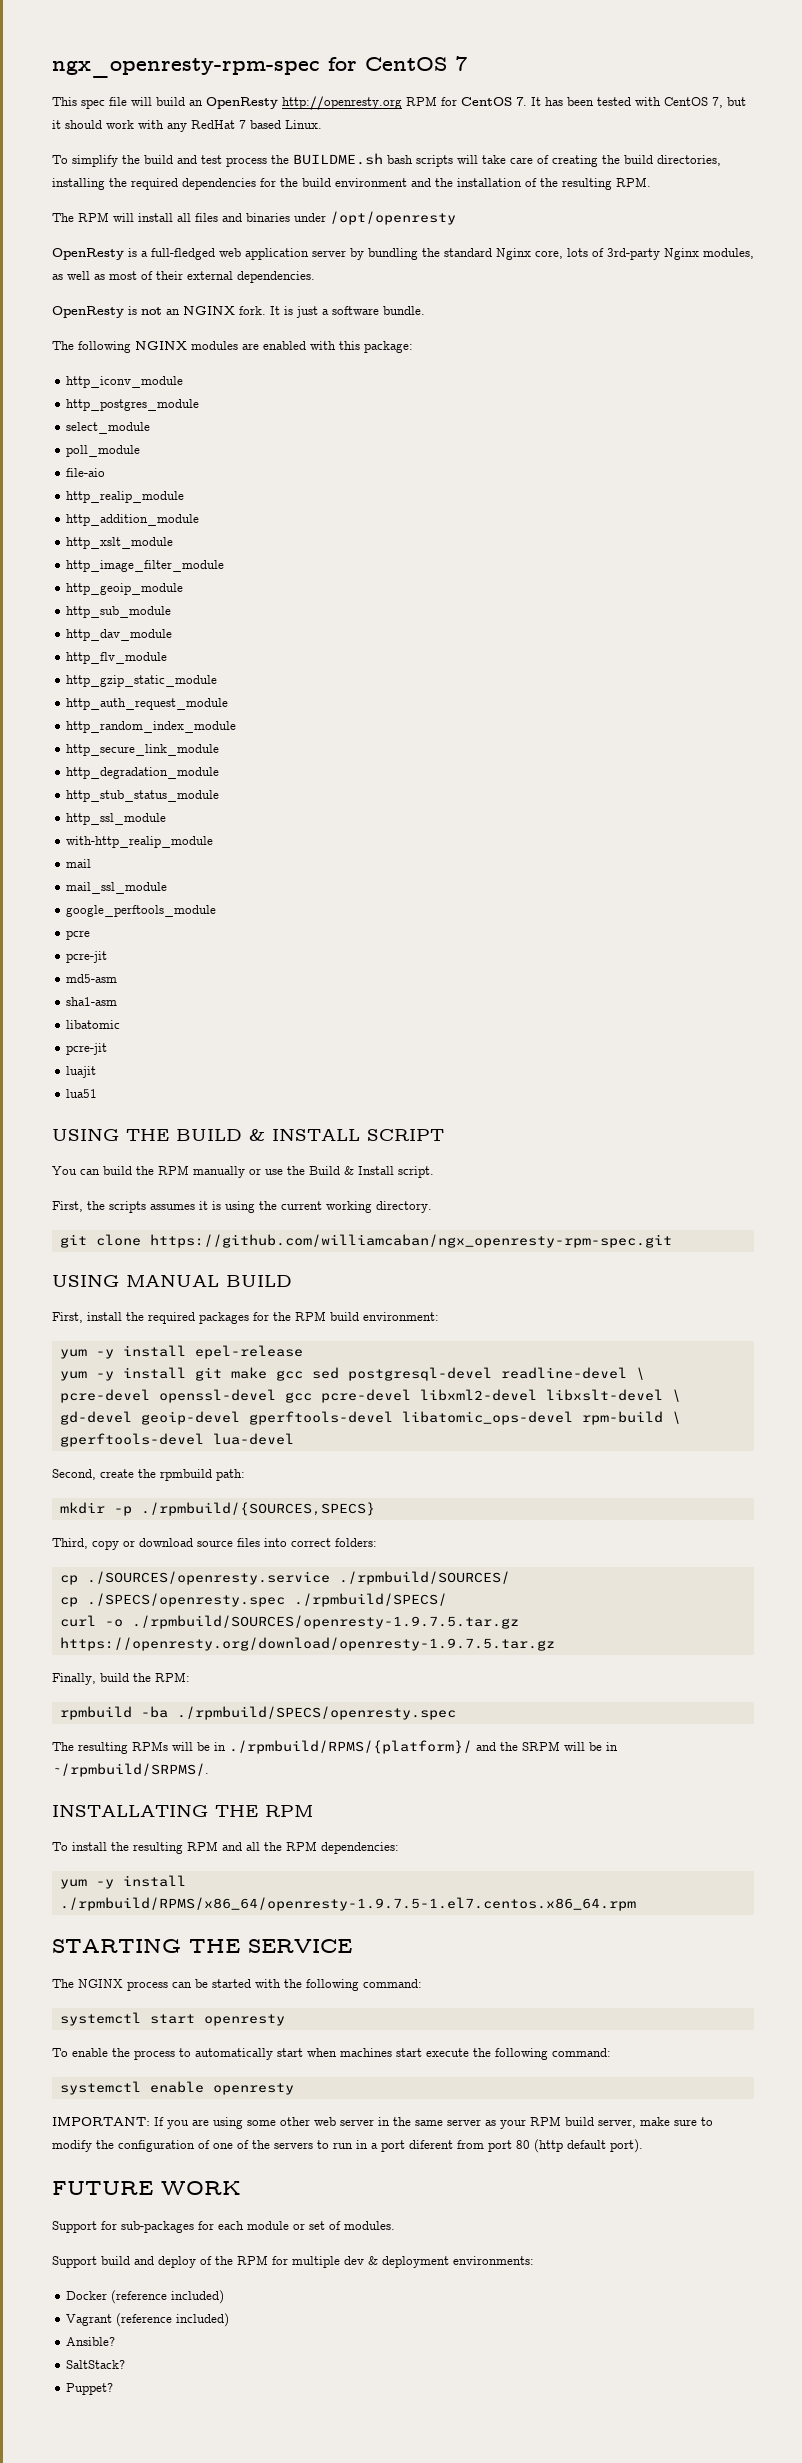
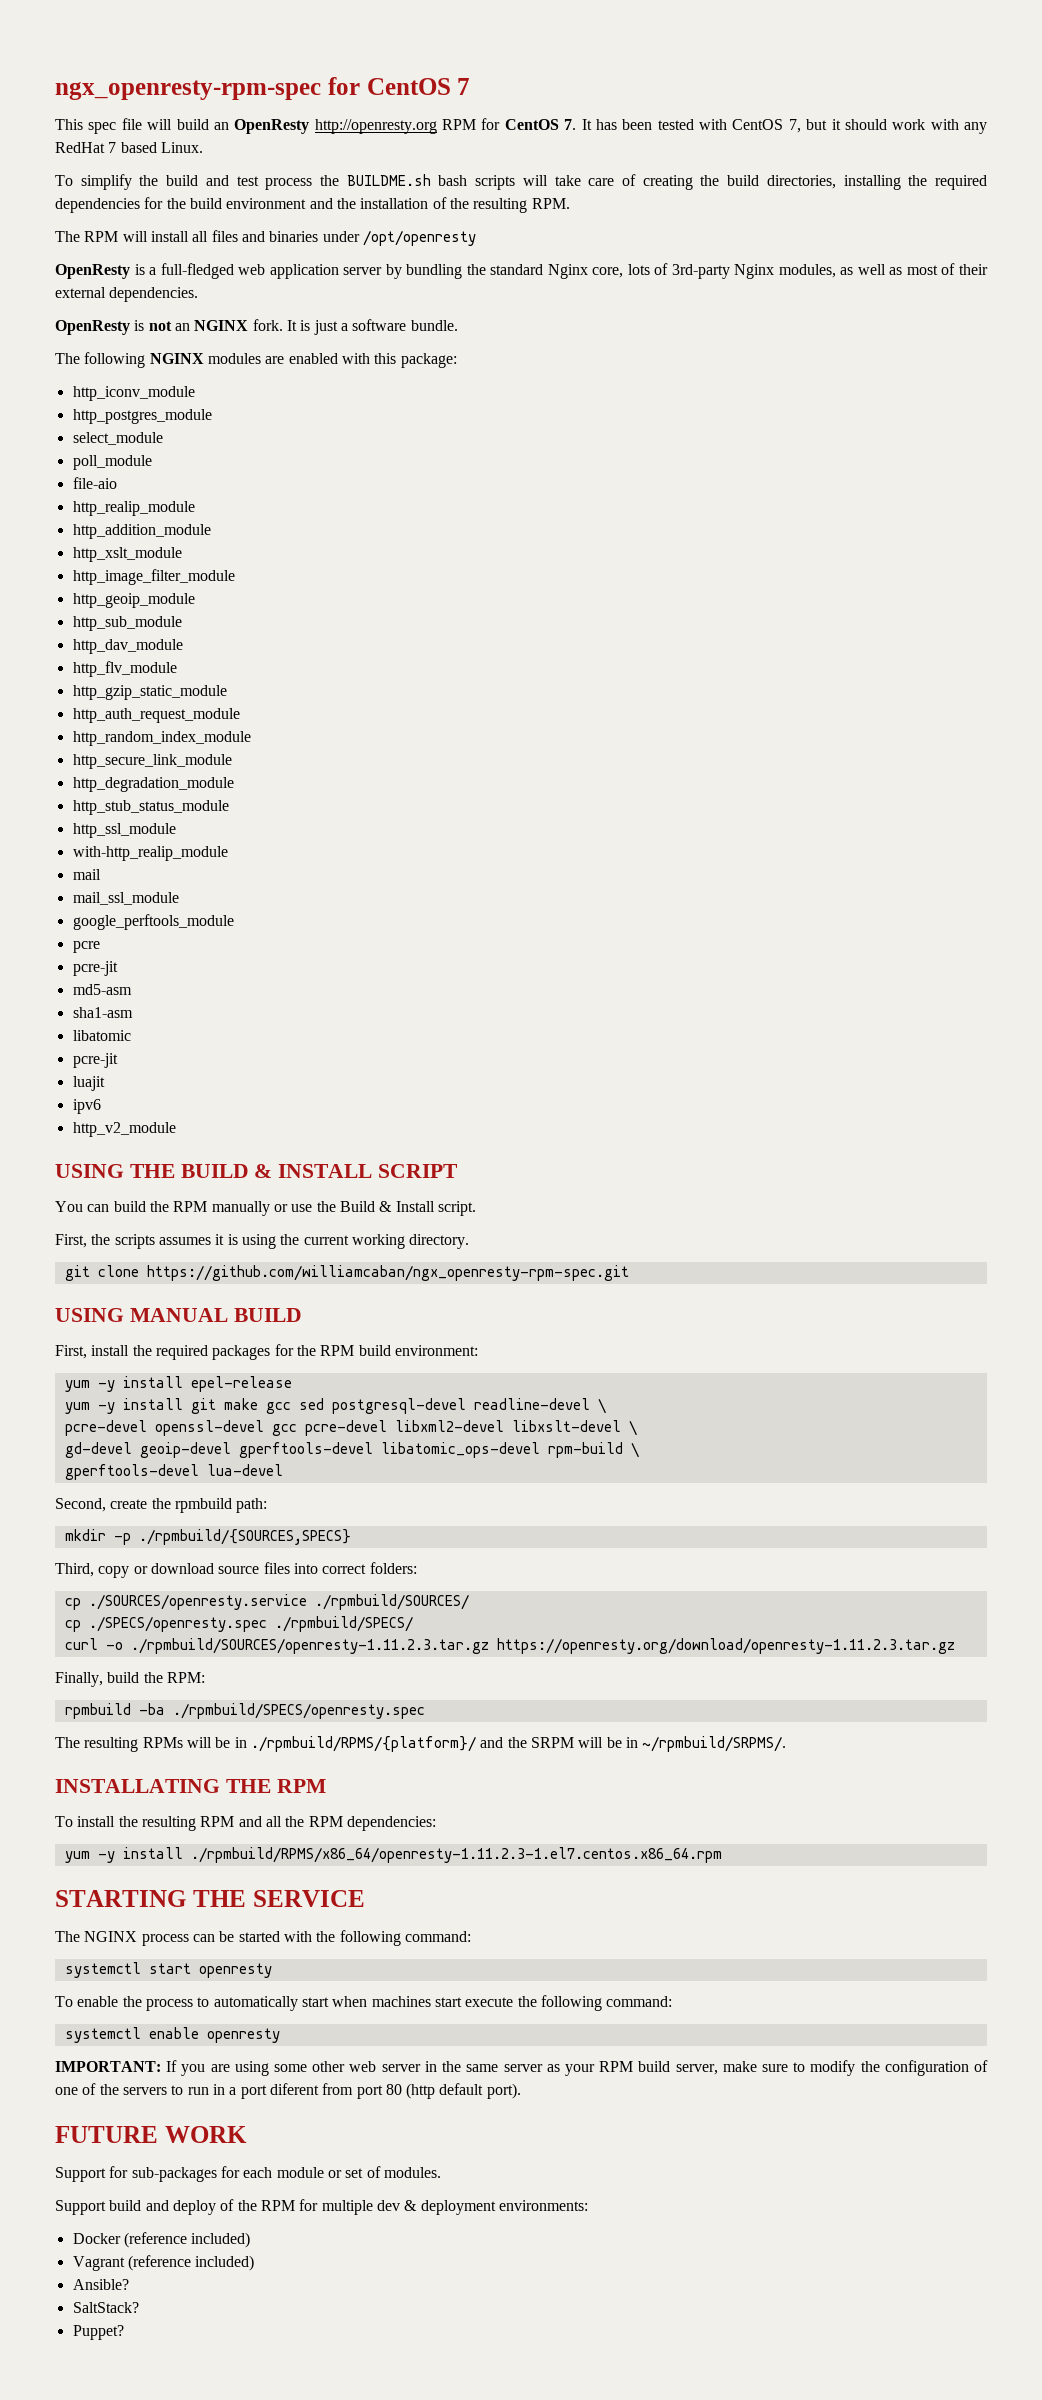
- lua51
+ ipv6
+ http_v2_module
- curl -o ./rpmbuild/SOURCES/openresty-1.9.7.5.tar.gz https://openresty.org/download/openresty-1.9.7.5.tar.gz
+ curl -o ./rpmbuild/SOURCES/openresty-1.11.2.3.tar.gz https://openresty.org/download/openresty-1.11.2.3.tar.gz
- yum -y install ./rpmbuild/RPMS/x86_64/openresty-1.9.7.5-1.el7.centos.x86_64.rpm
+ yum -y install ./rpmbuild/RPMS/x86_64/openresty-1.11.2.3-1.el7.centos.x86_64.rpm

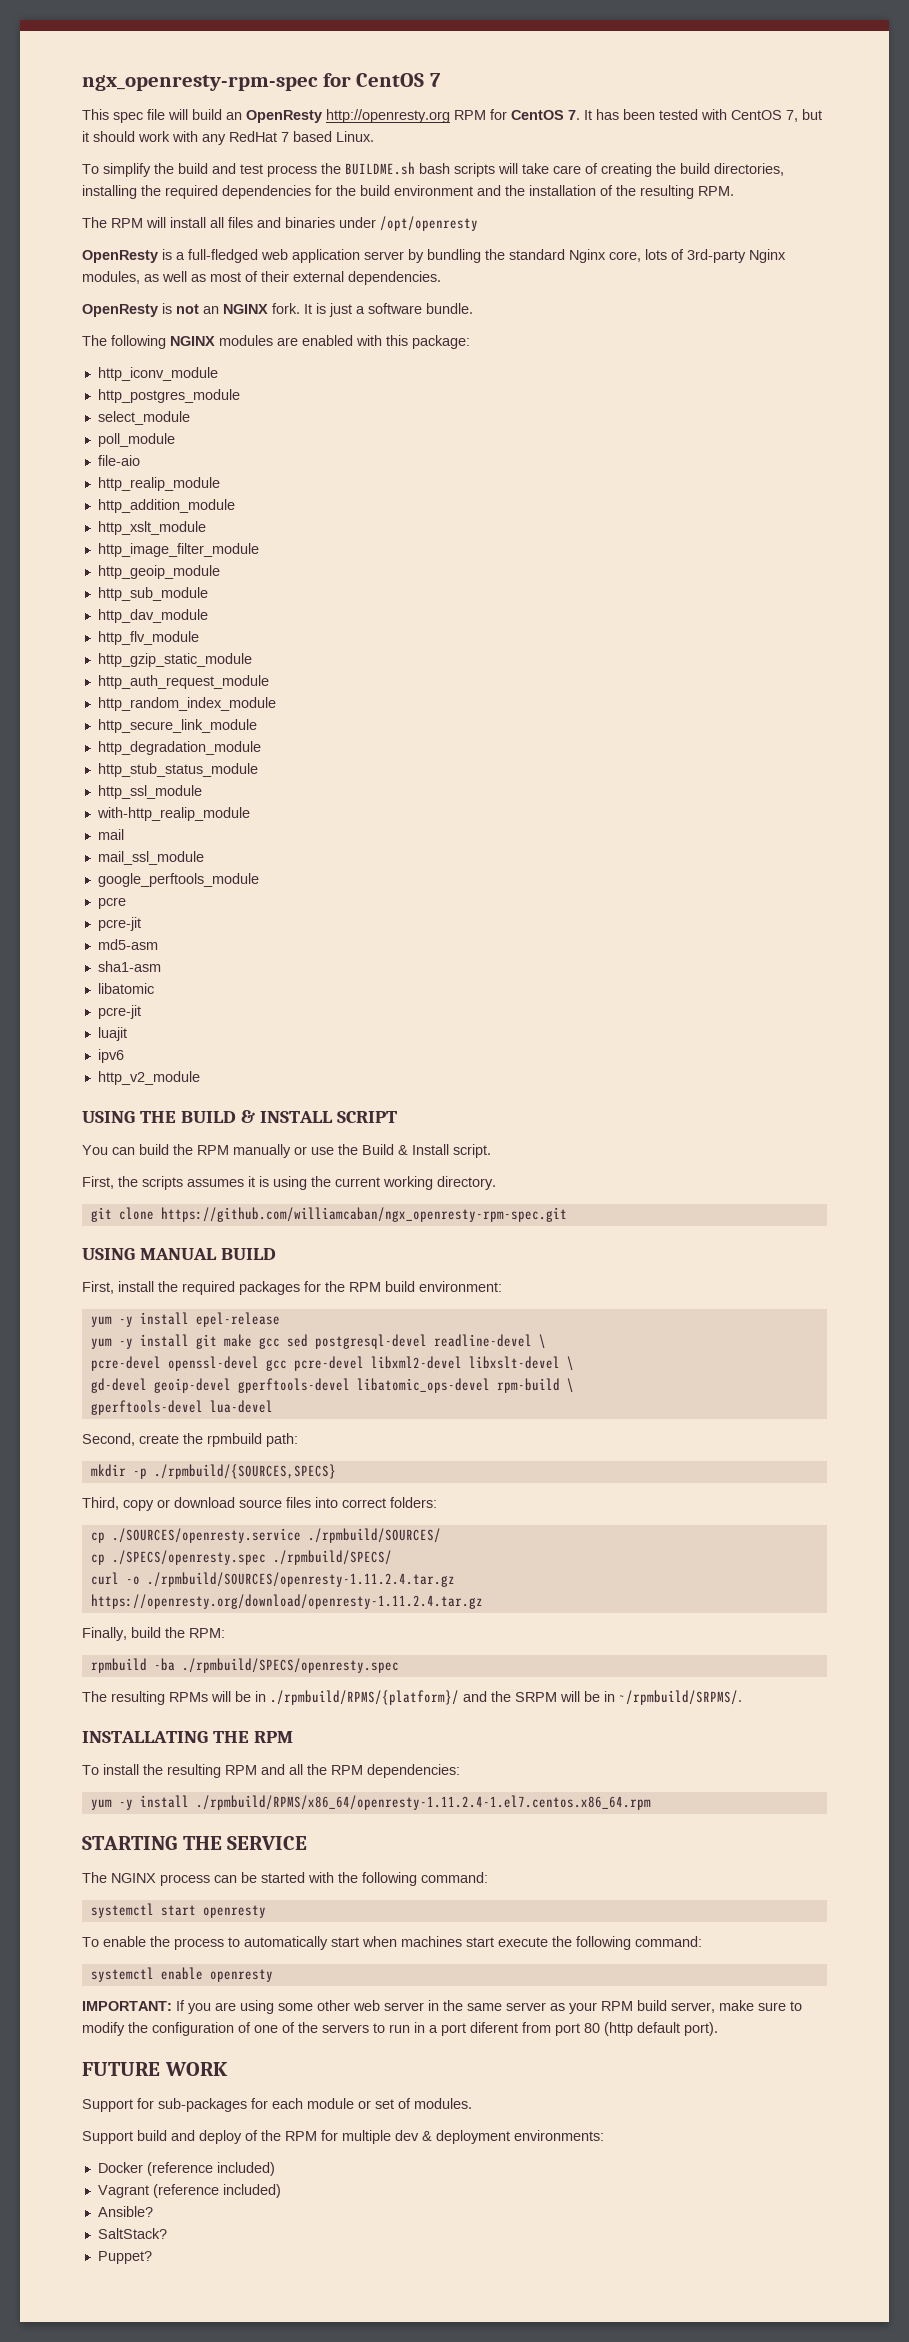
- curl -o ./rpmbuild/SOURCES/openresty-1.11.2.3.tar.gz https://openresty.org/download/openresty-1.11.2.3.tar.gz
+ curl -o ./rpmbuild/SOURCES/openresty-1.11.2.4.tar.gz https://openresty.org/download/openresty-1.11.2.4.tar.gz
- yum -y install ./rpmbuild/RPMS/x86_64/openresty-1.11.2.3-1.el7.centos.x86_64.rpm
+ yum -y install ./rpmbuild/RPMS/x86_64/openresty-1.11.2.4-1.el7.centos.x86_64.rpm

